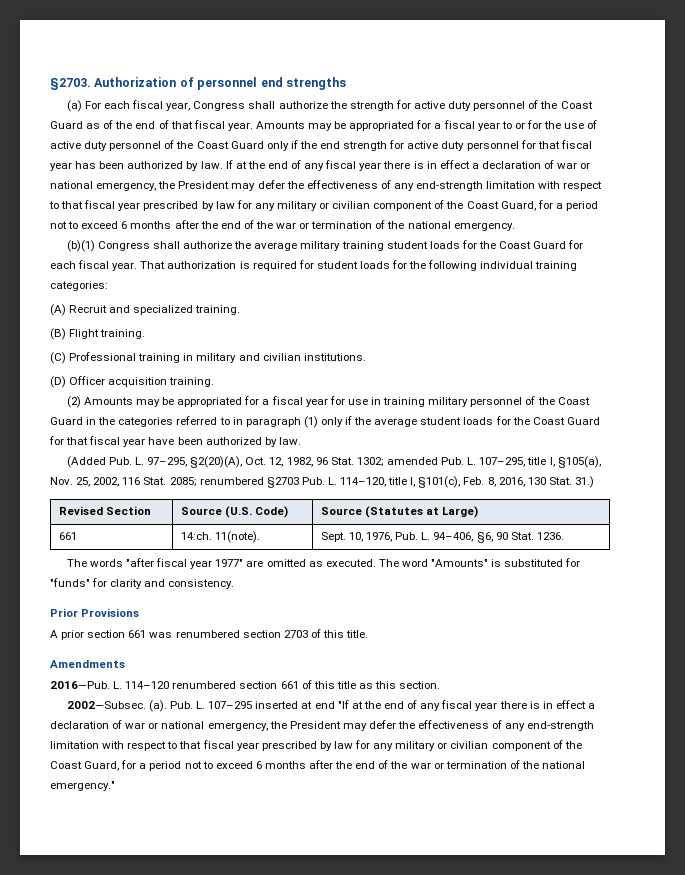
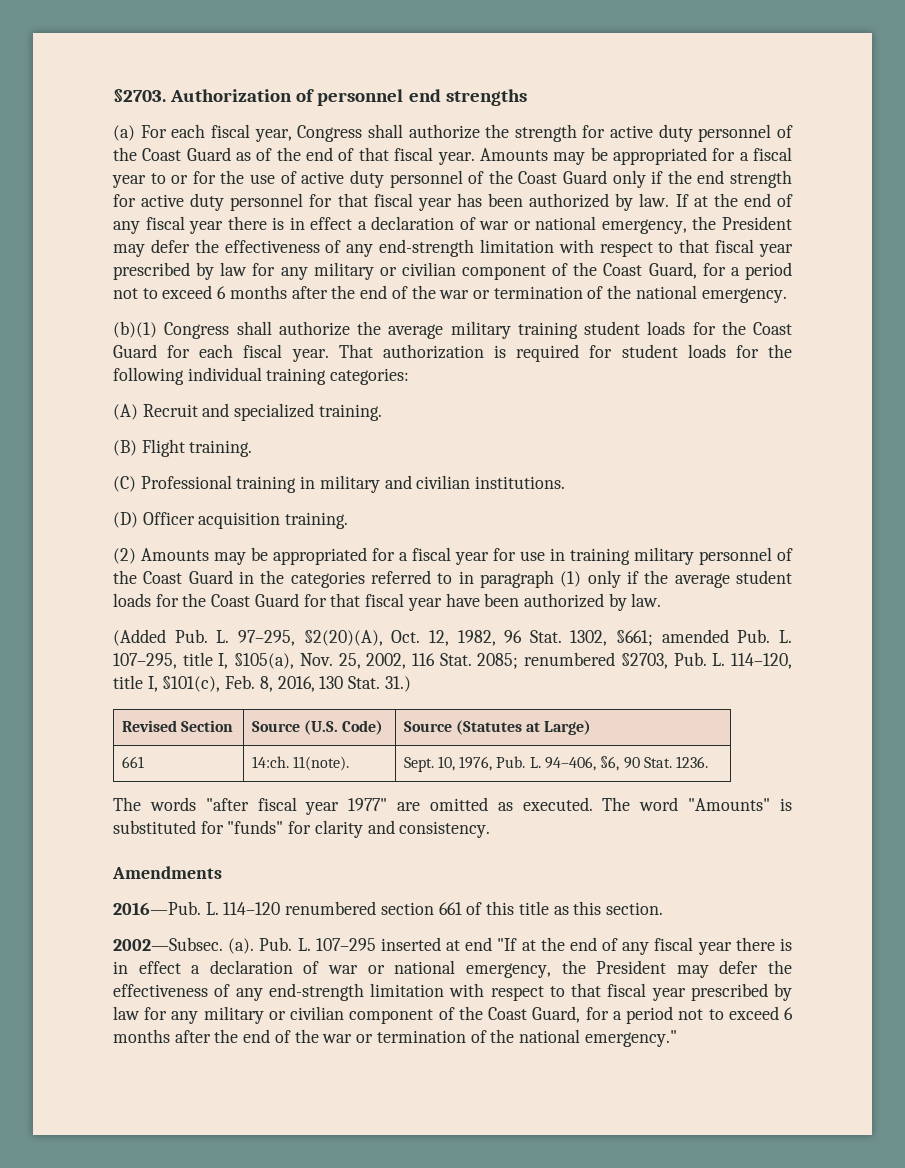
- 1302; amended Pub. L. 107–295, title I, §105(a), Nov. 25, 2002, 116 Stat.
+ 1302, §661; amended Pub. L. 107–295, title I, §105(a), Nov. 25, 2002, 116 Stat.
- 2085; renumbered §2703 Pub. L. 114–120, title I, §101(c), Feb. 8, 2016, 130 Stat.
+ 2085; renumbered §2703, Pub. L. 114–120, title I, §101(c), Feb. 8, 2016, 130 Stat.
- Prior Provisions
- A prior section 661 was renumbered section 2703 of this title.

